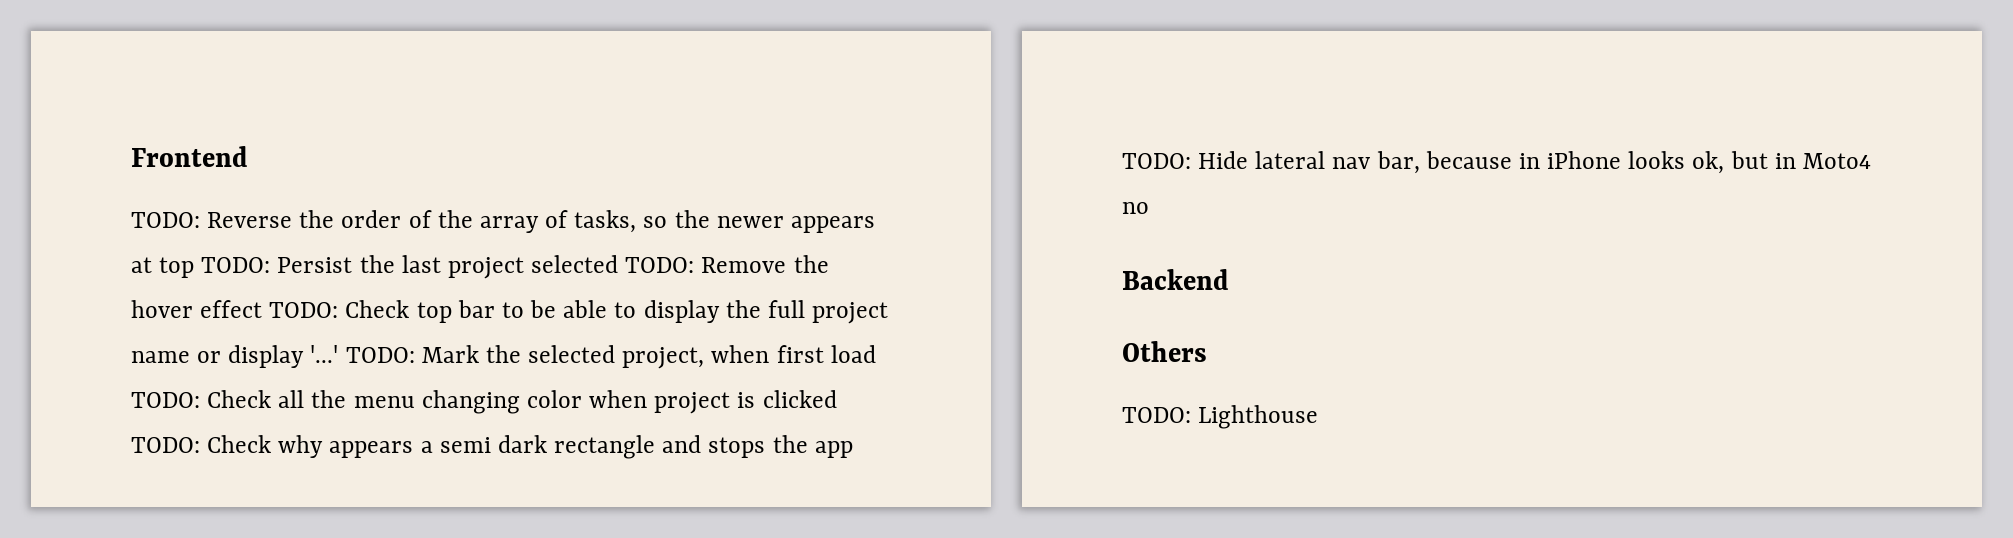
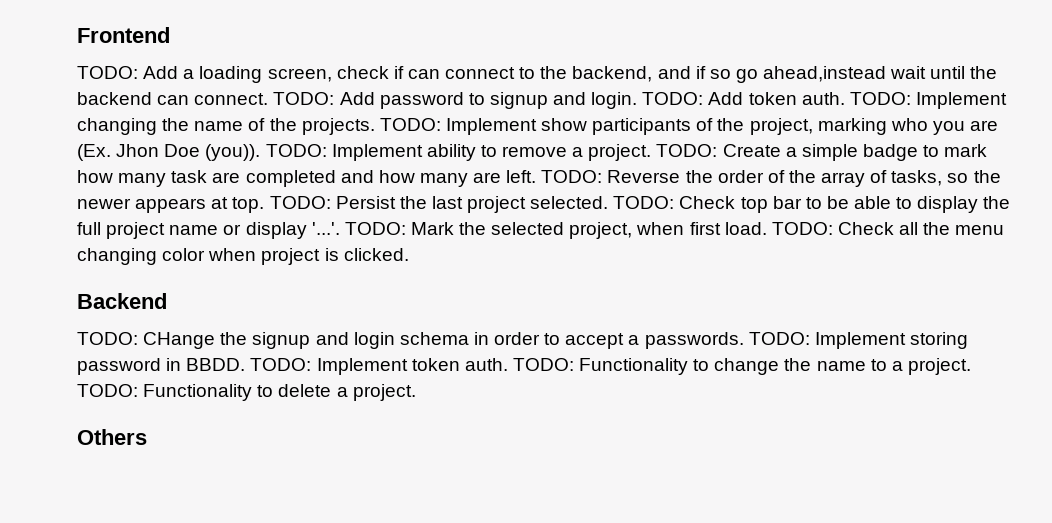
- TODO: Reverse the order of the array of tasks, so the newer appears at top TODO: Persist the last project selected TODO: Remove the hover effect TODO: Check top bar to be able to display the full project name or display '...' TODO: Mark the selected project, when first load TODO: Check all the menu changing color when project is clicked TODO: Check why appears a semi dark rectangle and stops the app TODO: Hide lateral nav bar, because in iPhone looks ok, but in Moto4 no
+ TODO: Add a loading screen, check if can connect to the backend, and if so go ahead,instead wait until the backend can connect. TODO: Add password to signup and login. TODO: Add token auth. TODO: Implement changing the name of the projects. TODO: Implement show participants of the project, marking who you are (Ex. Jhon Doe (you)). TODO: Implement ability to remove a project. TODO: Create a simple badge to mark how many task are completed and how many are left. TODO: Reverse the order of the array of tasks, so the newer appears at top. TODO: Persist the last project selected. TODO: Check top bar to be able to display the full project name or display '...'. TODO: Mark the selected project, when first load. TODO: Check all the menu changing color when project is clicked.
  Backend
+ TODO: CHange the signup and login schema in order to accept a passwords. TODO: Implement storing password in BBDD. TODO: Implement token auth. TODO: Functionality to change the name to a project. TODO: Functionality to delete a project.
- TODO: Lighthouse

